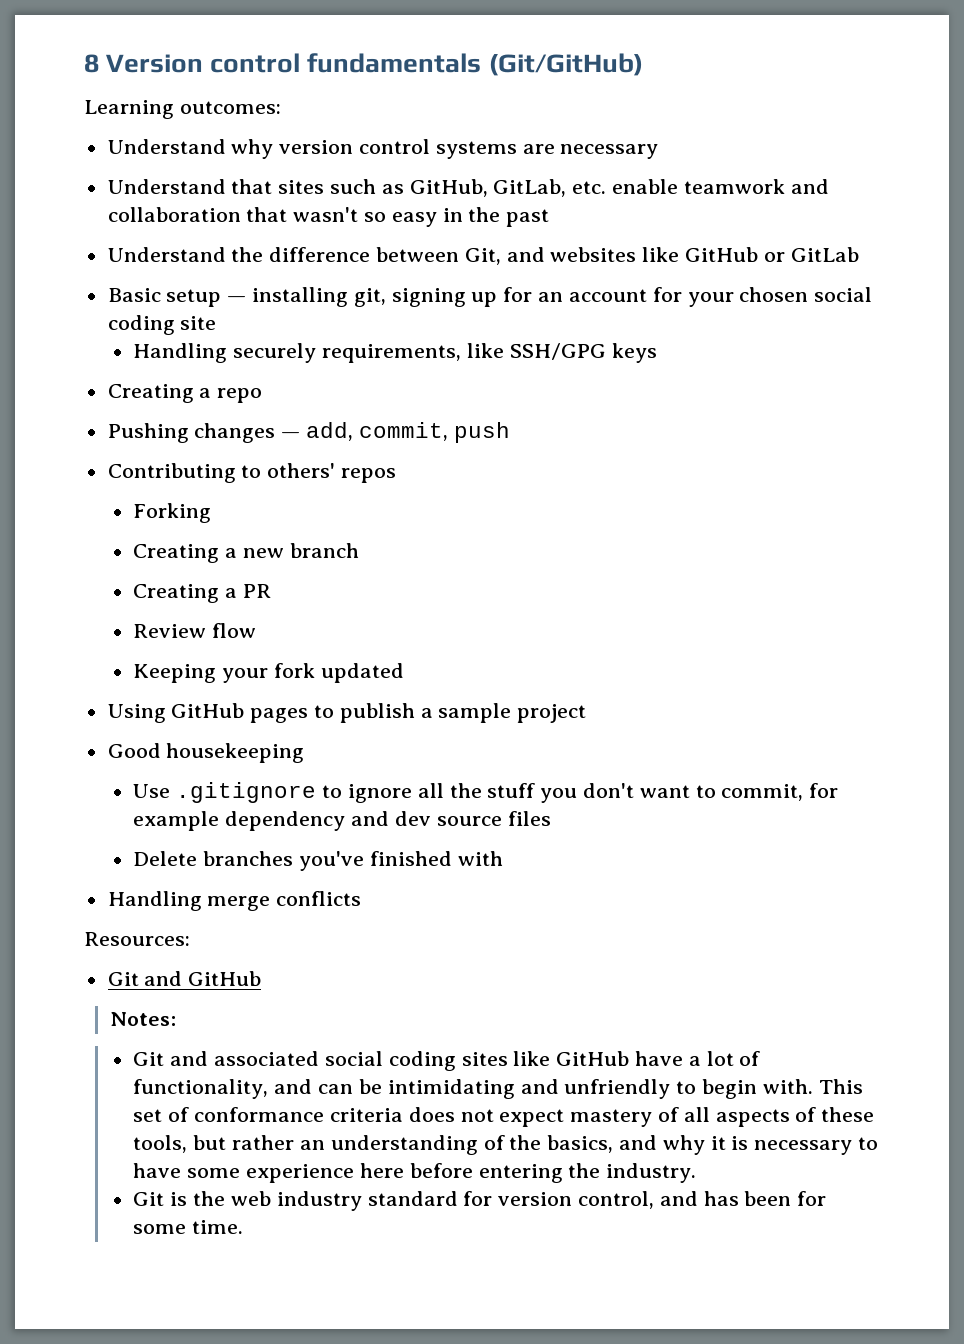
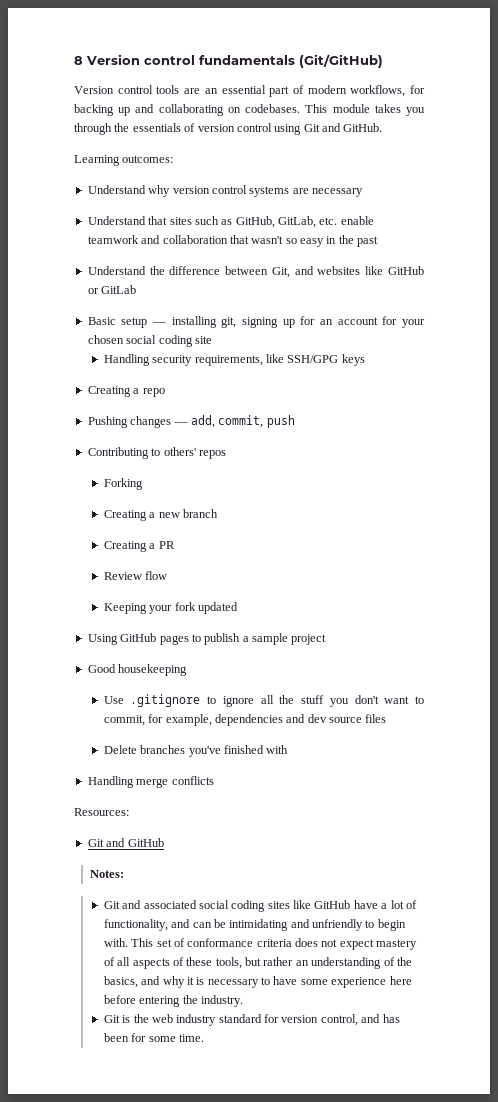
+ Version control tools are an essential part of modern workflows, for backing up and collaborating on codebases. This module takes you through the essentials of version control using Git and GitHub.
- Handling securely requirements, like SSH/GPG keys
+ Handling security requirements, like SSH/GPG keys
- Use .gitignore to ignore all the stuff you don't want to commit, for example dependency and dev source files
+ Use .gitignore to ignore all the stuff you don't want to commit, for example, dependencies and dev source files

